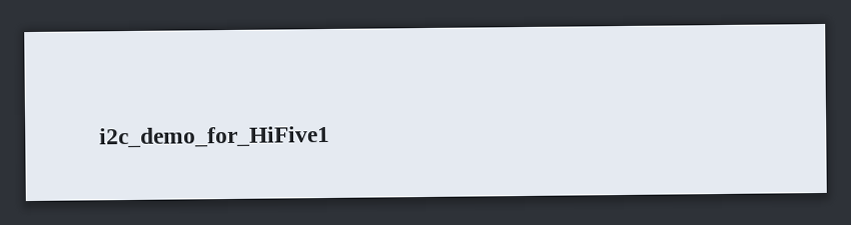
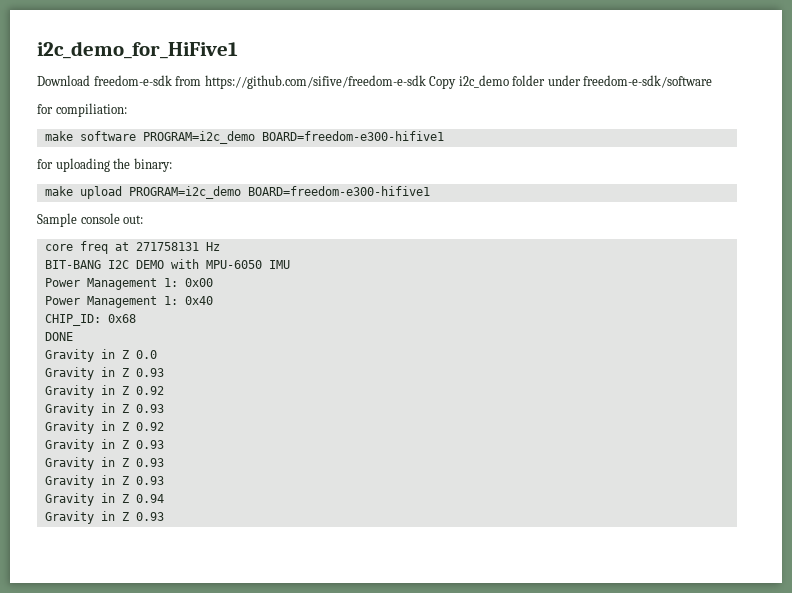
+ Download freedom-e-sdk from https://github.com/sifive/freedom-e-sdk Copy i2c_demo folder under freedom-e-sdk/software
+ for compiliation:
+ make software PROGRAM=i2c_demo BOARD=freedom-e300-hifive1
+ for uploading the binary:
+ make upload PROGRAM=i2c_demo BOARD=freedom-e300-hifive1
+ Sample console out:
+ core freq at 271758131 Hz
+ BIT-BANG I2C DEMO with MPU-6050 IMU
+ Power Management 1: 0x00
+ Power Management 1: 0x40
+ CHIP_ID: 0x68
+ DONE
+ Gravity in Z 0.0
+ Gravity in Z 0.93
+ Gravity in Z 0.92
+ Gravity in Z 0.93
+ Gravity in Z 0.92
+ Gravity in Z 0.93
+ Gravity in Z 0.93
+ Gravity in Z 0.93
+ Gravity in Z 0.94
+ Gravity in Z 0.93

